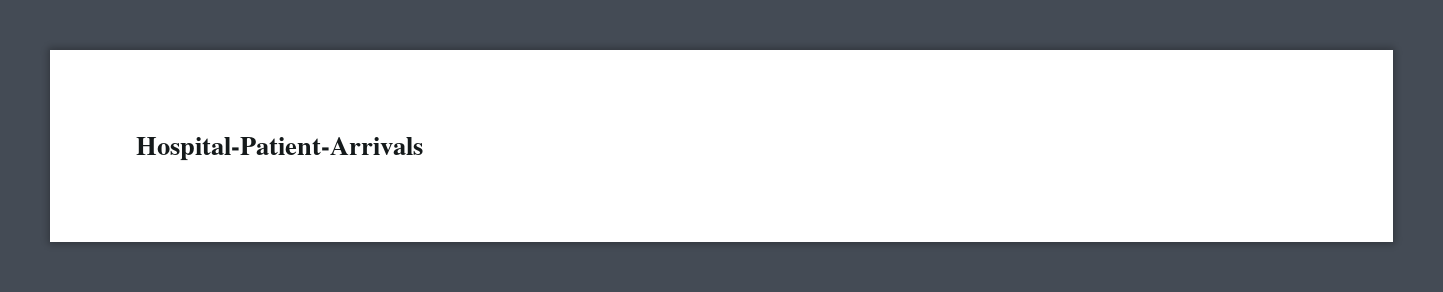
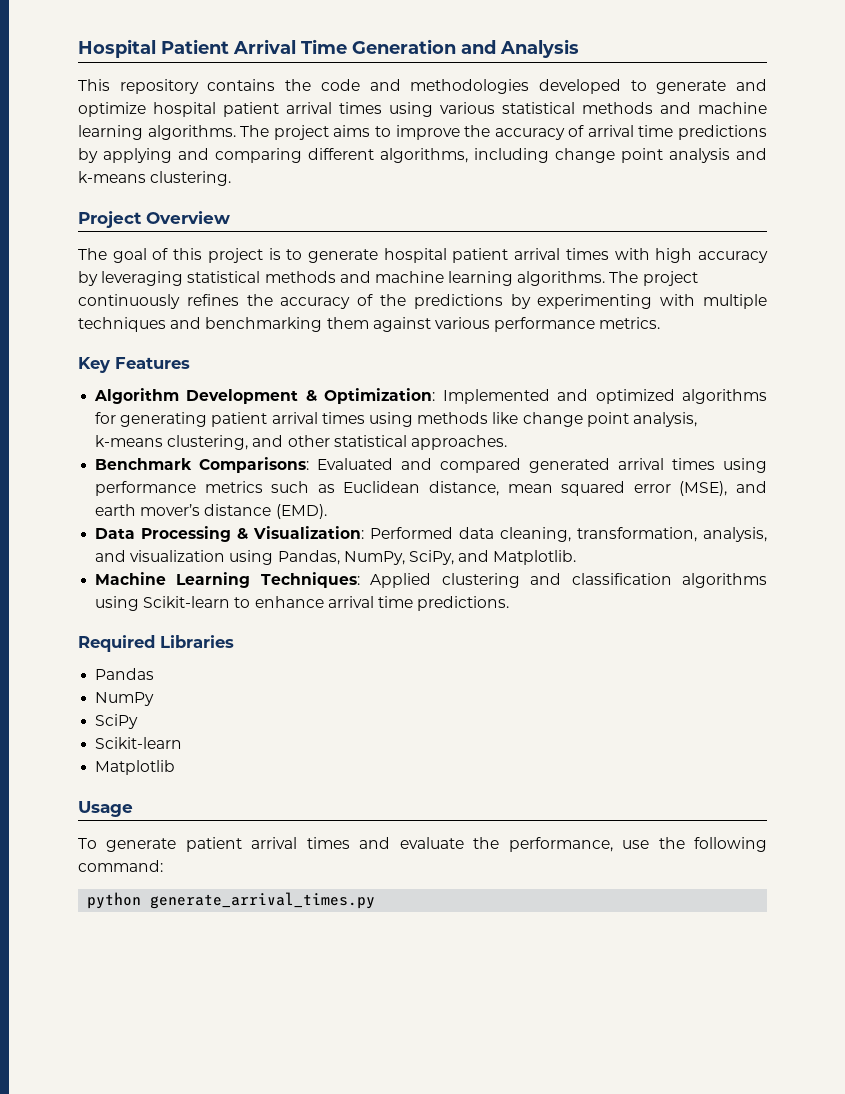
- Hospital-Patient-Arrivals
+ Hospital Patient Arrival Time Generation and Analysis
+ This repository contains the code and methodologies developed to generate and optimize hospital patient arrival times using various statistical methods and machine learning algorithms. The project aims to improve the accuracy of arrival time predictions by applying and comparing different algorithms, including change point analysis and k-means clustering.
+ Project Overview
+ The goal of this project is to generate hospital patient arrival times with high accuracy by leveraging statistical methods and machine learning algorithms. The project continuously refines the accuracy of the predictions by experimenting with multiple techniques and benchmarking them against various performance metrics.
+ Key Features
+ Algorithm Development & Optimization: Implemented and optimized algorithms for generating patient arrival times using methods like change point analysis, k-means clustering, and other statistical approaches.
+ Benchmark Comparisons: Evaluated and compared generated arrival times using performance metrics such as Euclidean distance, mean squared error (MSE), and earth mover’s distance (EMD).
+ Data Processing & Visualization: Performed data cleaning, transformation, analysis, and visualization using Pandas, NumPy, SciPy, and Matplotlib.
+ Machine Learning Techniques: Applied clustering and classification algorithms using Scikit-learn to enhance arrival time predictions.
+ Required Libraries
+ Pandas
+ NumPy
+ SciPy
+ Scikit-learn
+ Matplotlib
+ Usage
+ To generate patient arrival times and evaluate the performance, use the following command:
+ python generate_arrival_times.py

